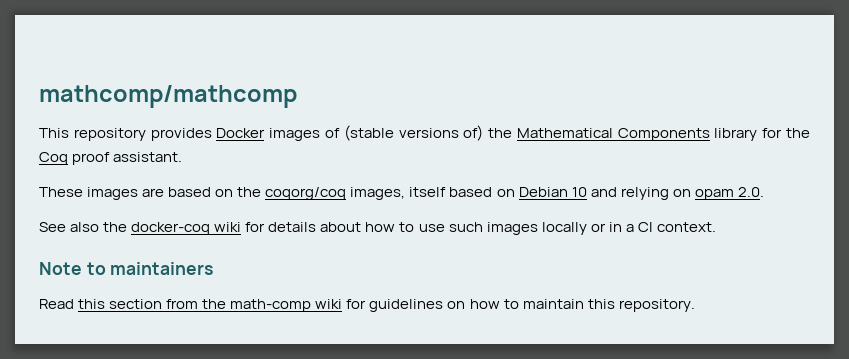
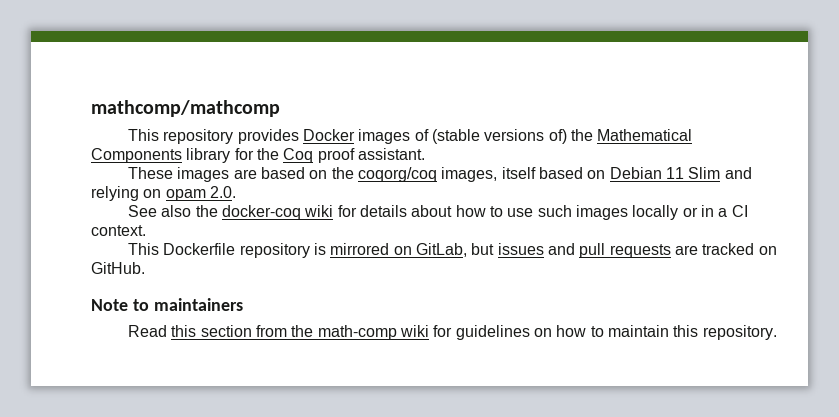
- These images are based on the coqorg/coq images, itself based on Debian 10 and relying on opam 2.0.
+ These images are based on the coqorg/coq images, itself based on Debian 11 Slim and relying on opam 2.0.
+ This Dockerfile repository is mirrored on GitLab, but issues and pull requests are tracked on GitHub.

